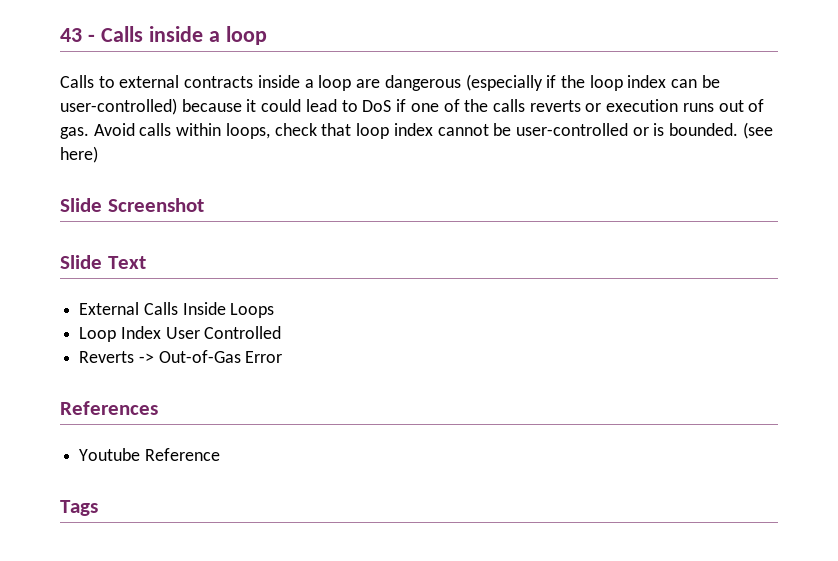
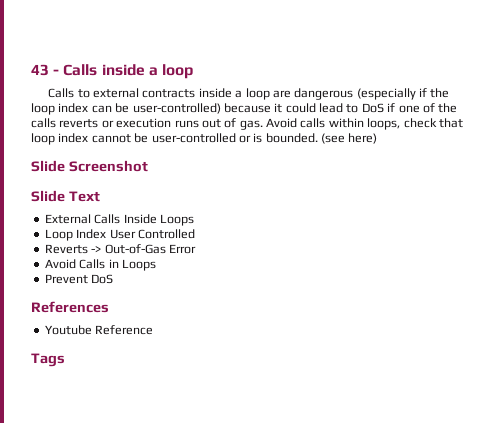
+ Avoid Calls in Loops
+ Prevent DoS

